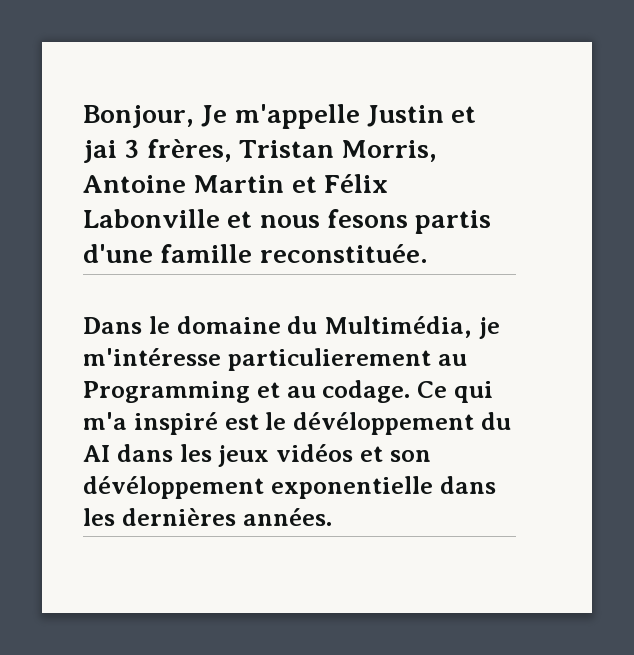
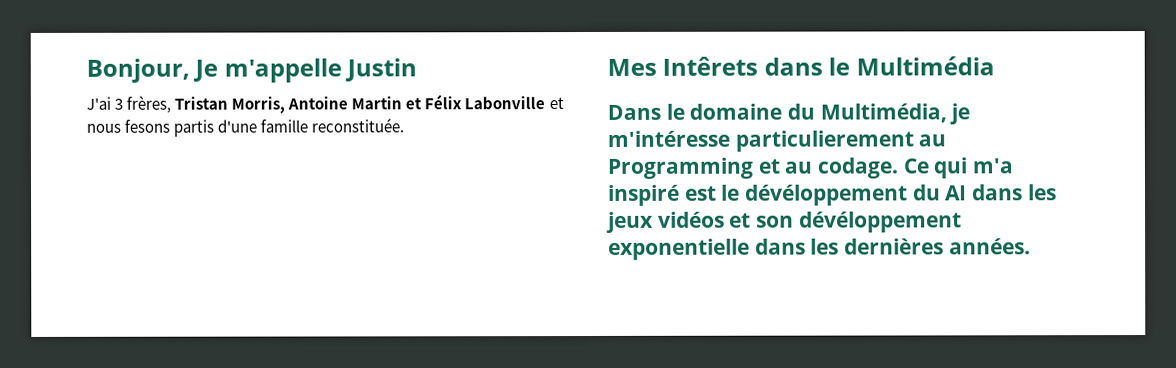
- Bonjour, Je m'appelle Justin et jai 3 frères, Tristan Morris, Antoine Martin et Félix Labonville et nous fesons partis d'une famille reconstituée.
+ Bonjour, Je m'appelle Justin
+ J'ai 3 frères, Tristan Morris, Antoine Martin et Félix Labonville et nous fesons partis d'une famille reconstituée.
+ Mes Intêrets dans le Multimédia

